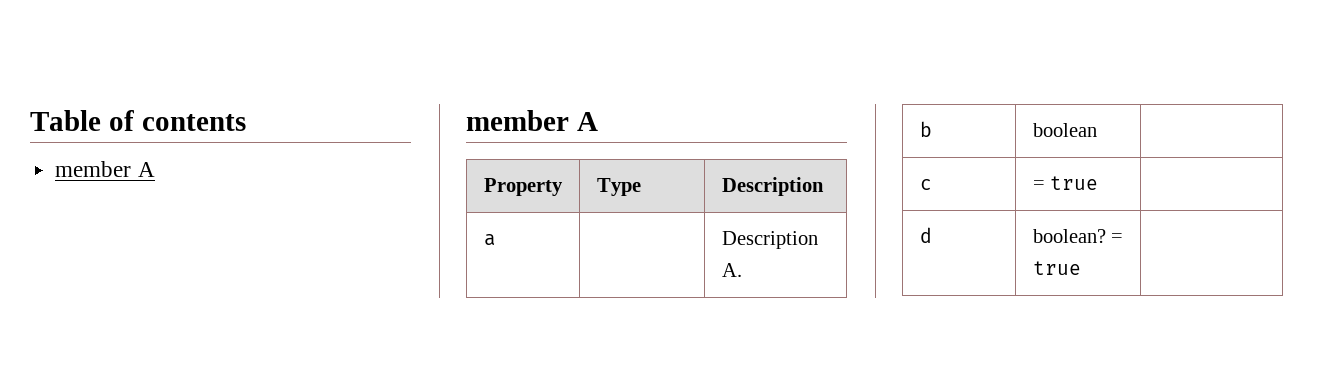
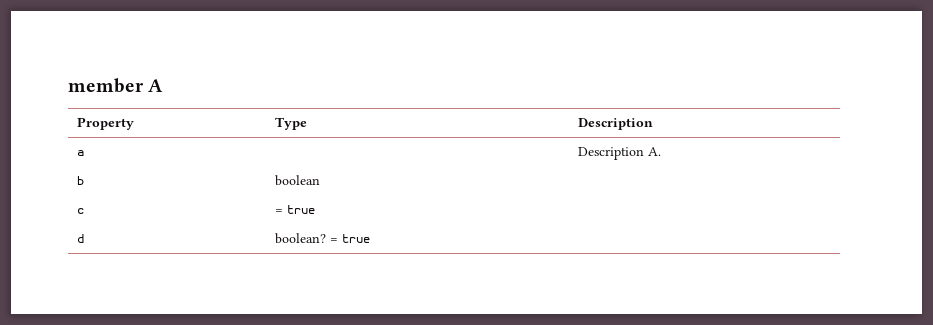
- Table of contents
- member A

